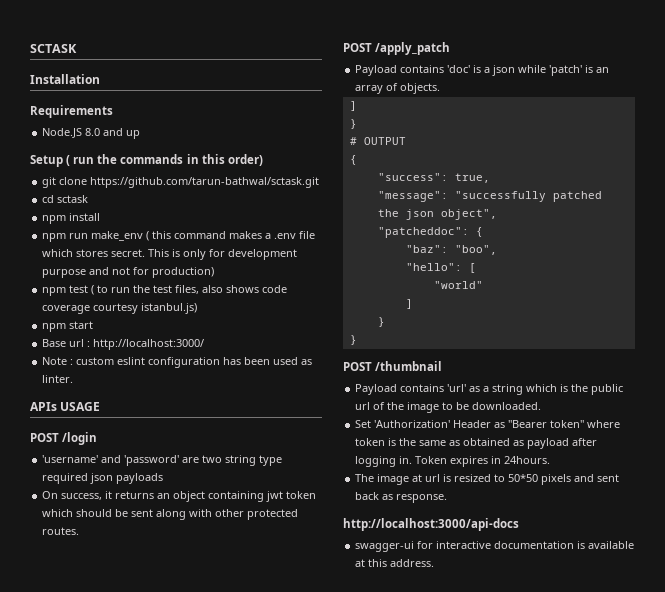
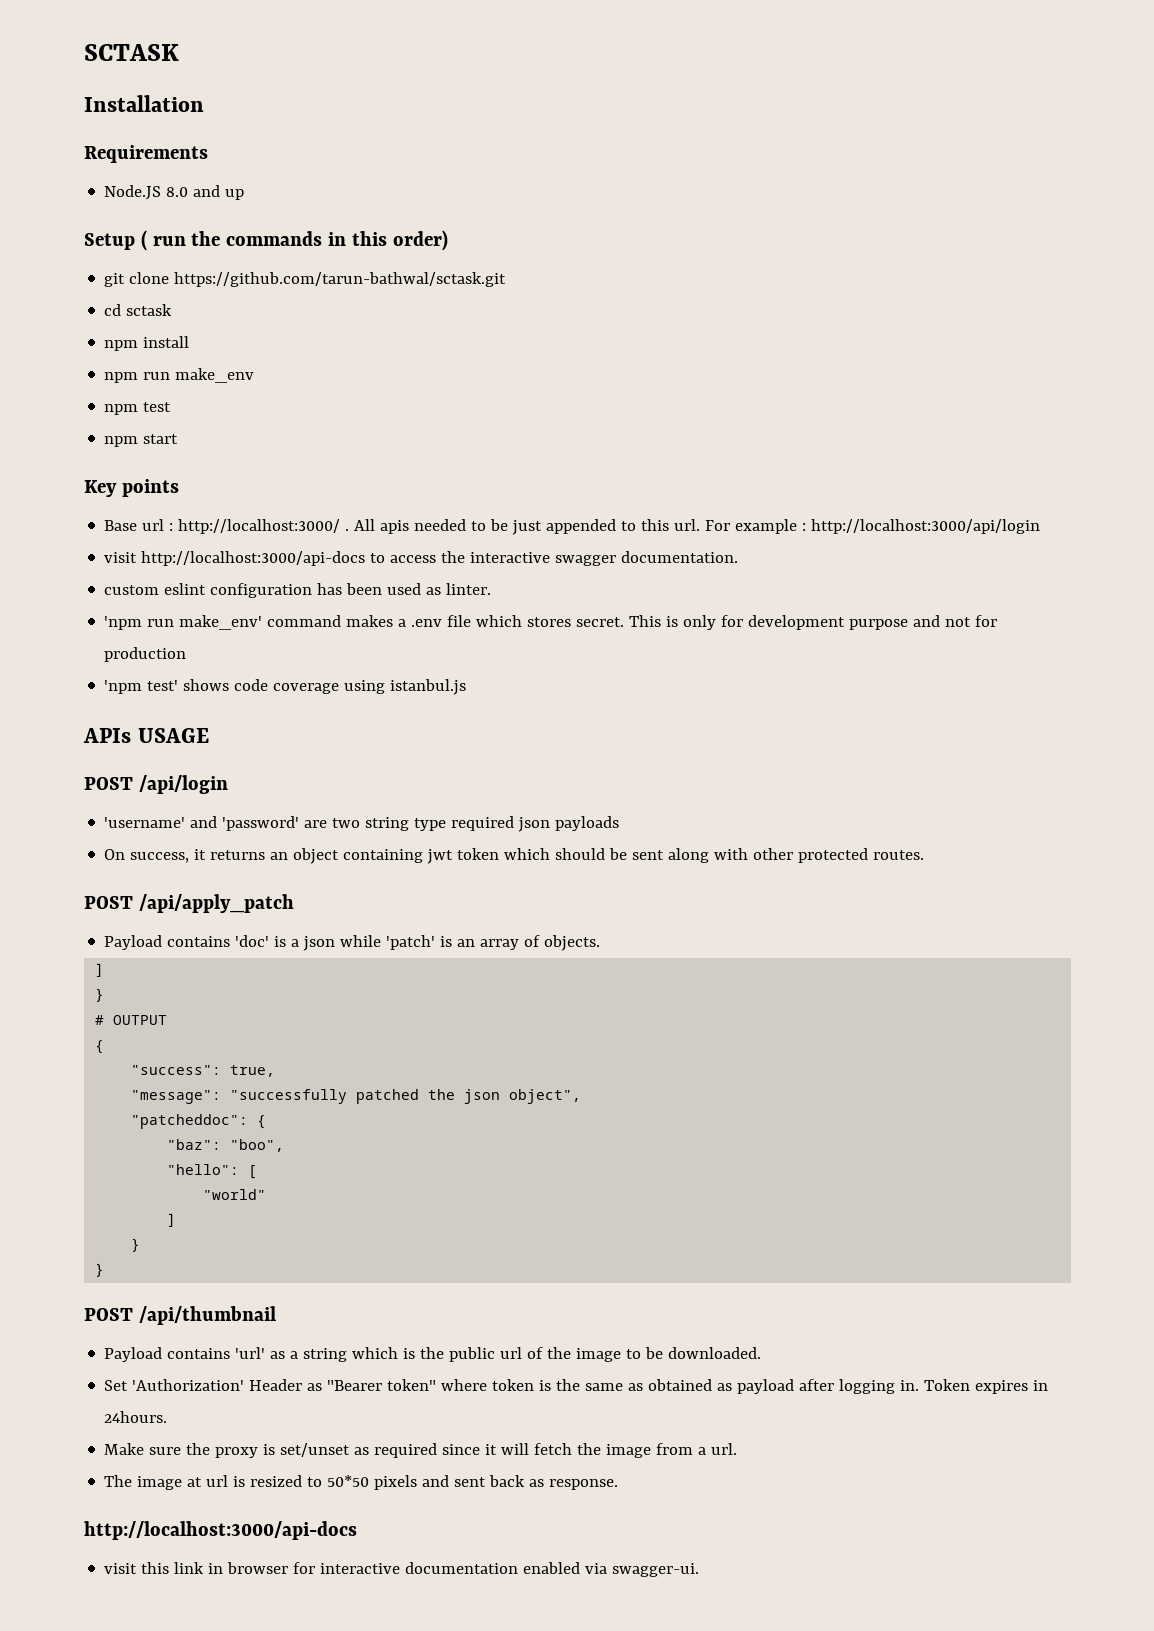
- npm run make_env ( this command makes a .env file which stores secret.
+ npm run make_env
+ npm test
+ npm start
+ Key points
+ Base url : http://localhost:3000/ . All apis needed to be just appended to this url. For example : http://localhost:3000/api/login
+ visit http://localhost:3000/api-docs to access the interactive swagger documentation.
+ custom eslint configuration has been used as linter.
+ 'npm run make_env' command makes a .env file which stores secret.
- This is only for development purpose and not for production)
- npm test ( to run the test files, also shows code coverage courtesy istanbul.js)
- npm start
- Base url : http://localhost:3000/
- Note : custom eslint configuration has been used as linter.
+ This is only for development purpose and not for production
+ 'npm test' shows code coverage using istanbul.js
- POST /login
+ POST /api/login
- POST /apply_patch
+ POST /api/apply_patch
- POST /thumbnail
+ POST /api/thumbnail
+ Make sure the proxy is set/unset as required since it will fetch the image from a url.
- swagger-ui for interactive documentation is available at this address.
+ visit this link in browser for interactive documentation enabled via swagger-ui.

